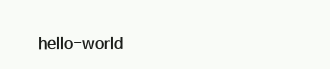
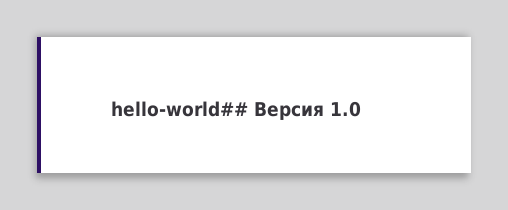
- hello-world
+ hello-world## Версия 1.0

